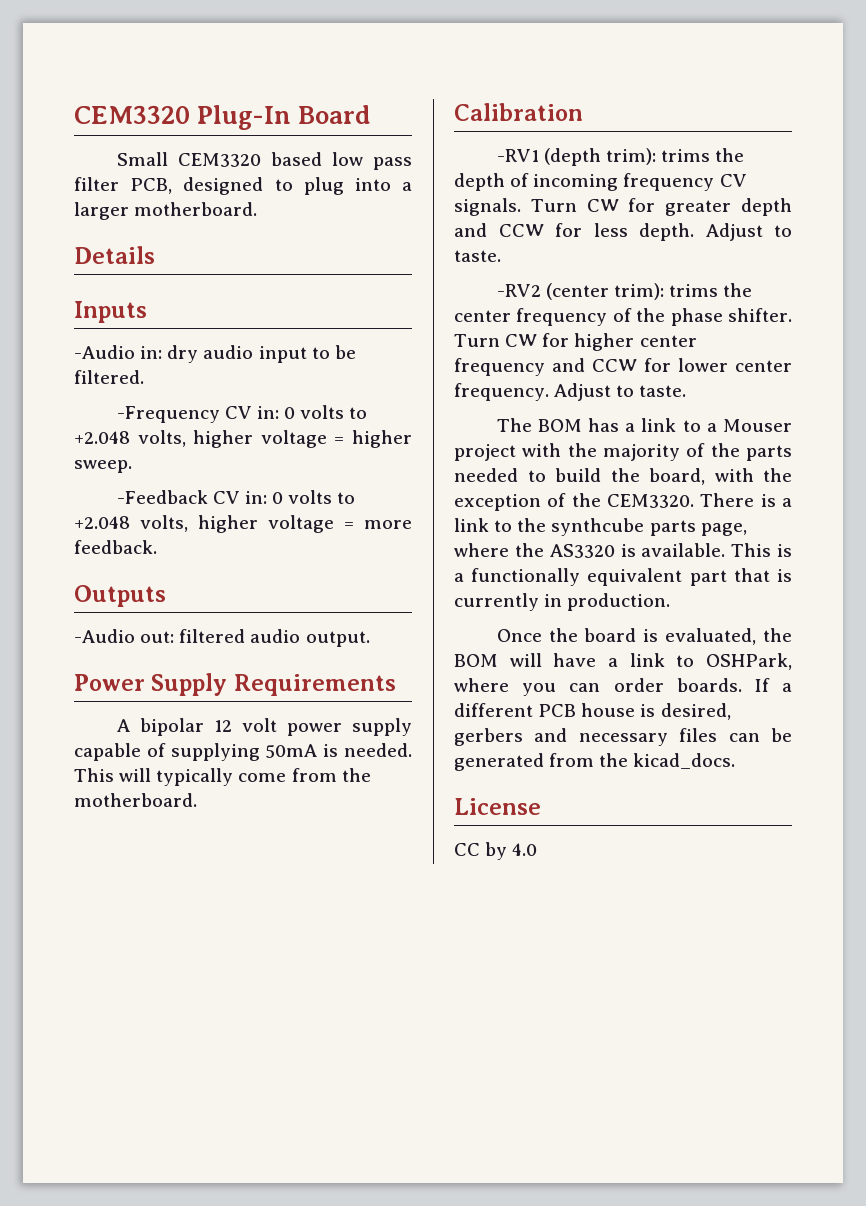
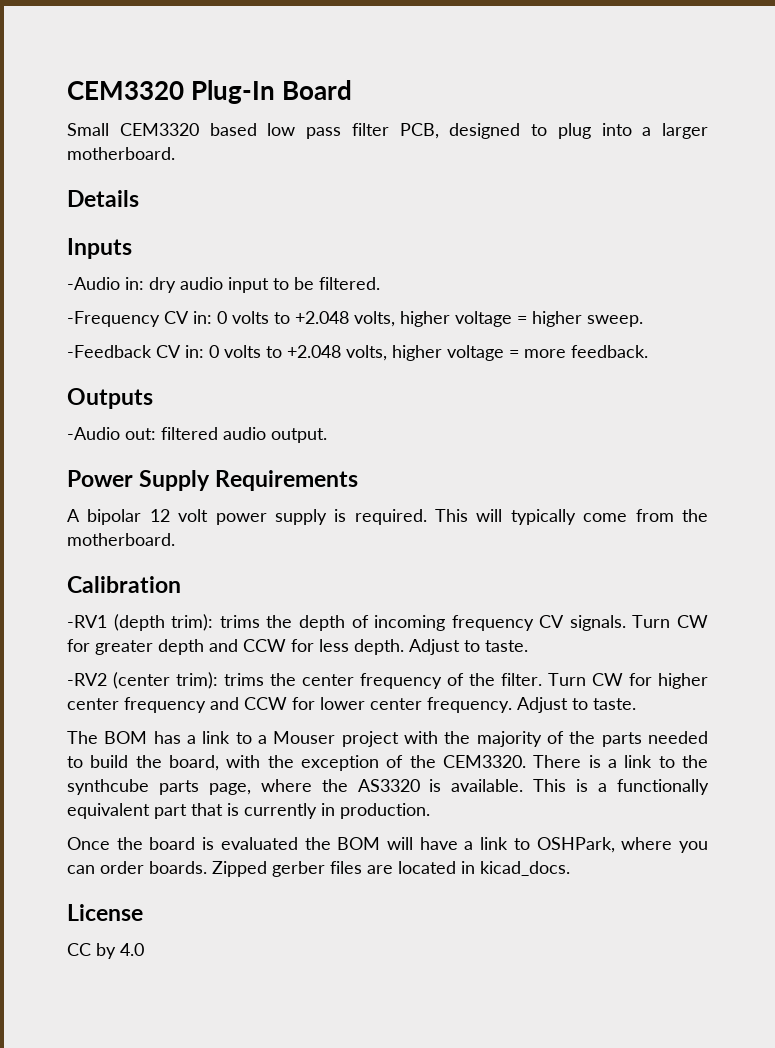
- A bipolar 12 volt power supply capable of supplying 50mA is needed.
+ A bipolar 12 volt power supply is required.
- -RV2 (center trim): trims the center frequency of the phase shifter.
+ -RV2 (center trim): trims the center frequency of the filter.
- Once the board is evaluated, the BOM will have a link to OSHPark, where you can order boards.
+ Once the board is evaluated the BOM will have a link to OSHPark, where you can order boards.
- If a different PCB house is desired, gerbers and necessary files can be generated from the kicad_docs.
+ Zipped gerber files are located in kicad_docs.

